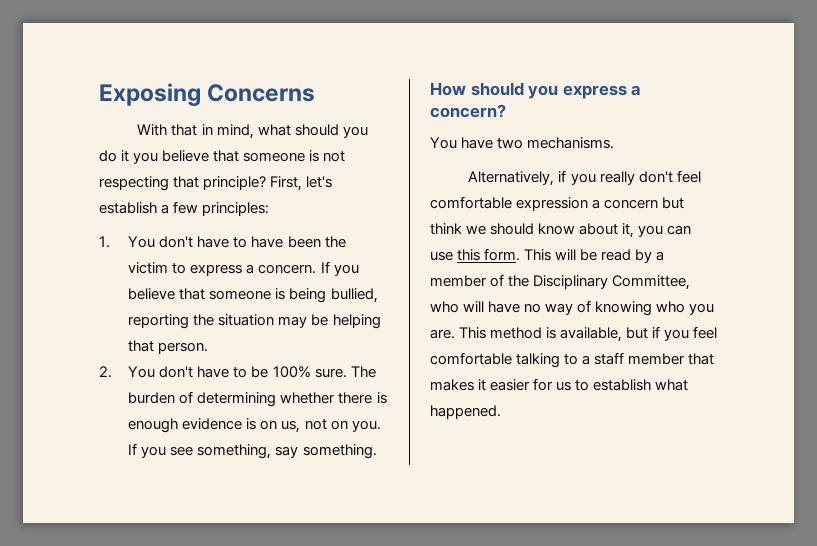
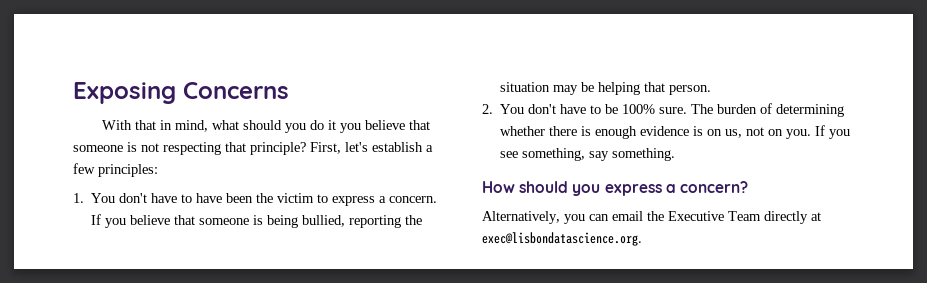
- You have two mechanisms.
- Alternatively, if you really don't feel comfortable expression a concern but think we should know about it, you can use this form. This will be read by a member of the Disciplinary Committee, who will have no way of knowing who you are. This method is available, but if you feel comfortable talking to a staff member that makes it easier for us to establish what happened.
+ Alternatively, you can email the Executive Team directly at exec@lisbondatascience.org.

